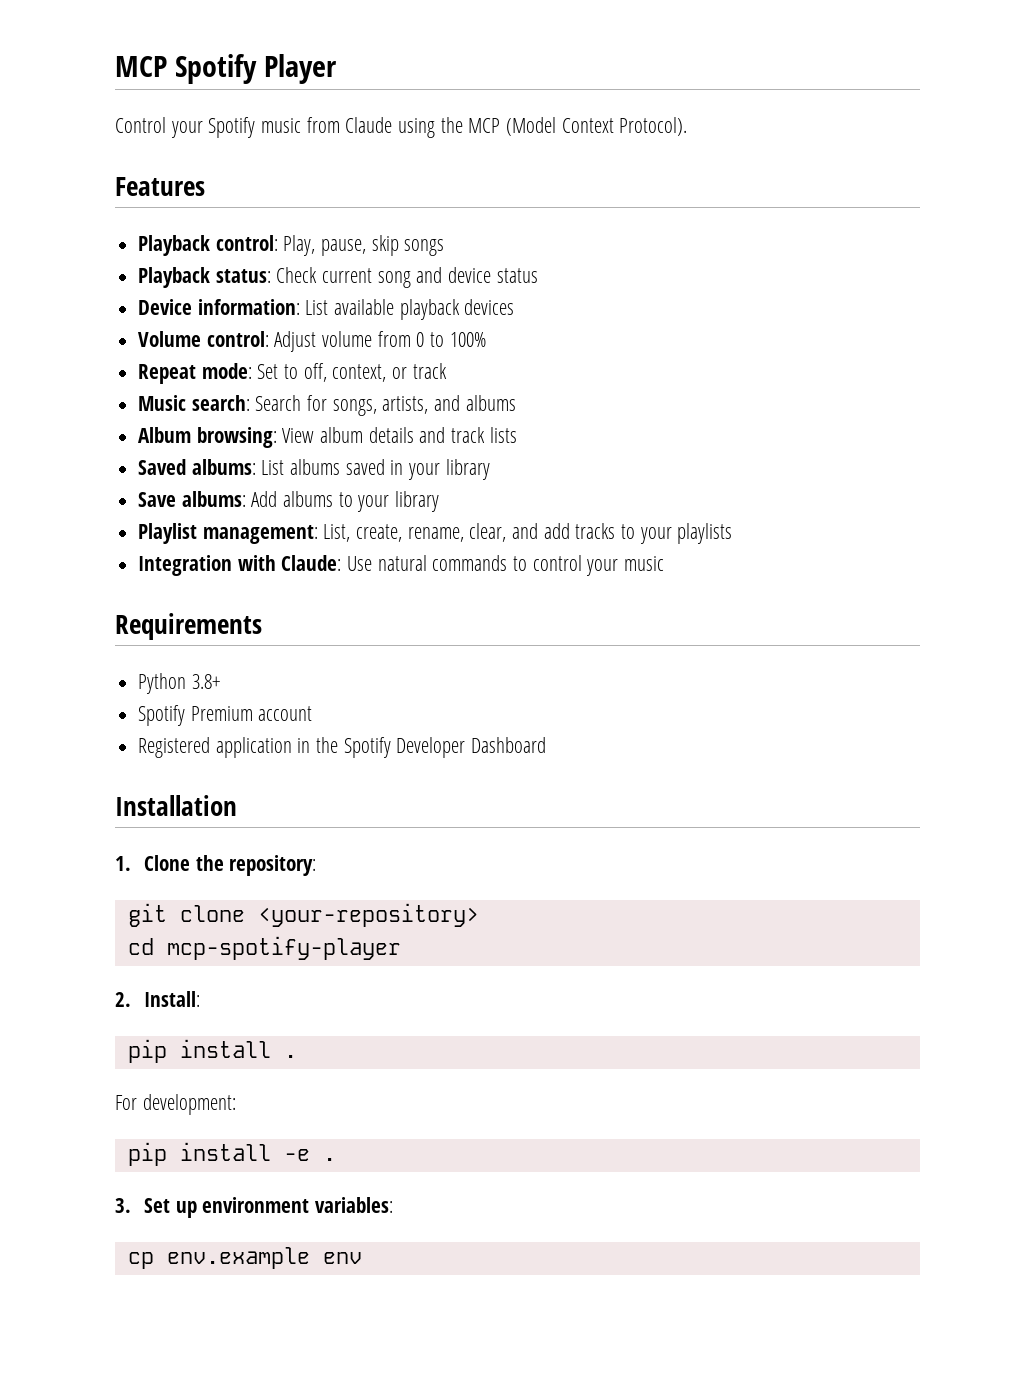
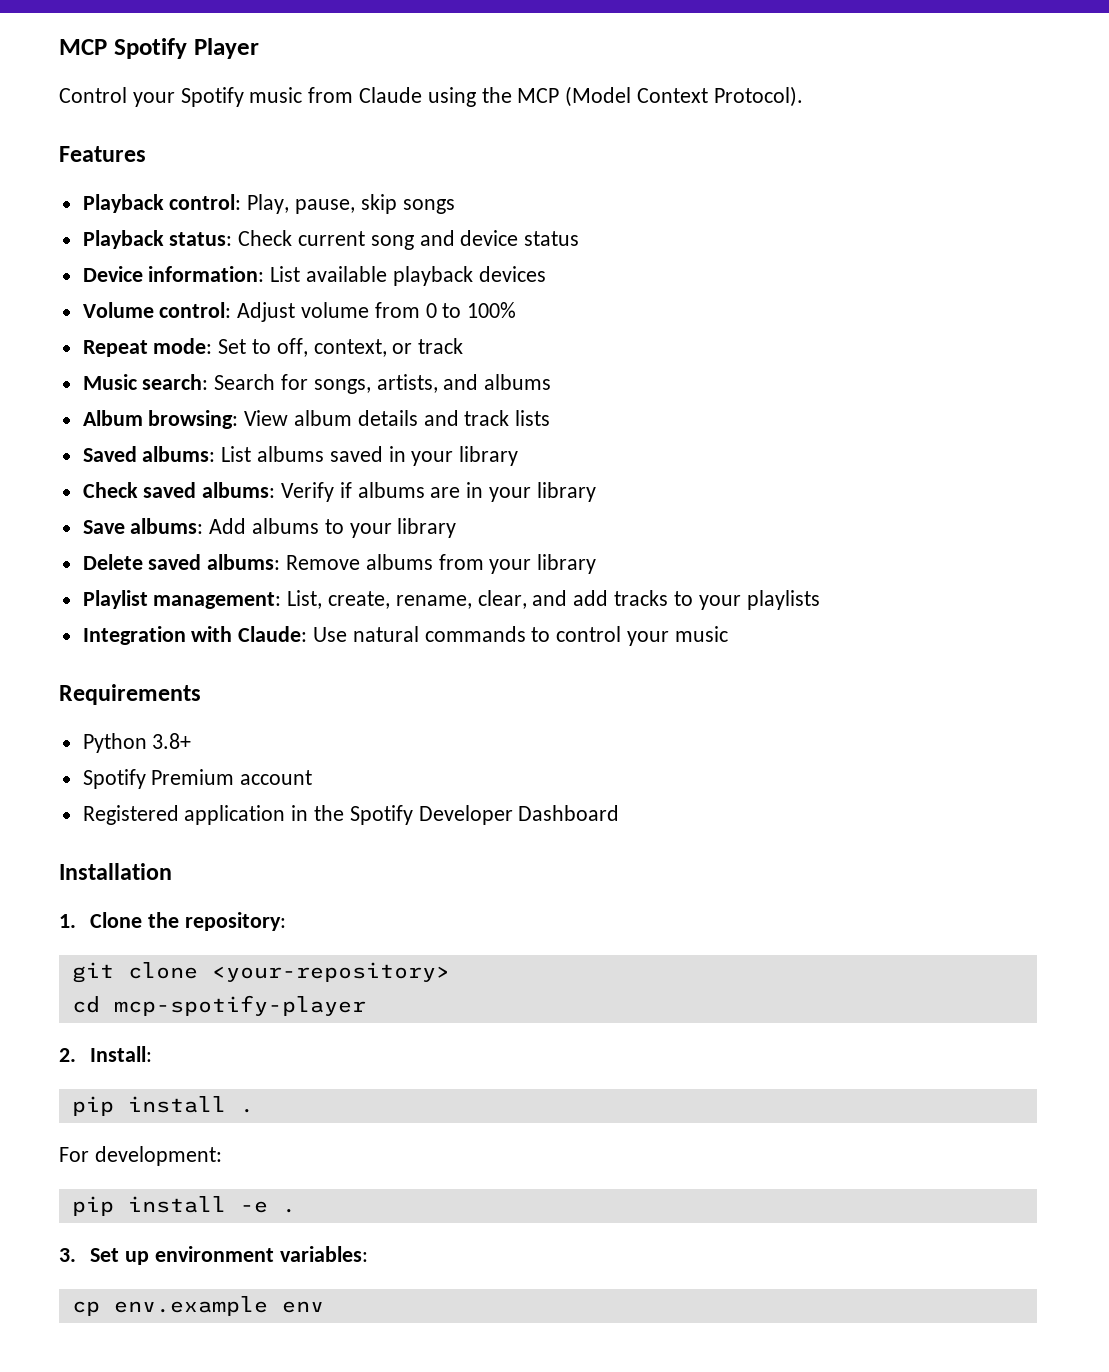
+ Check saved albums: Verify if albums are in your library
+ Delete saved albums: Remove albums from your library

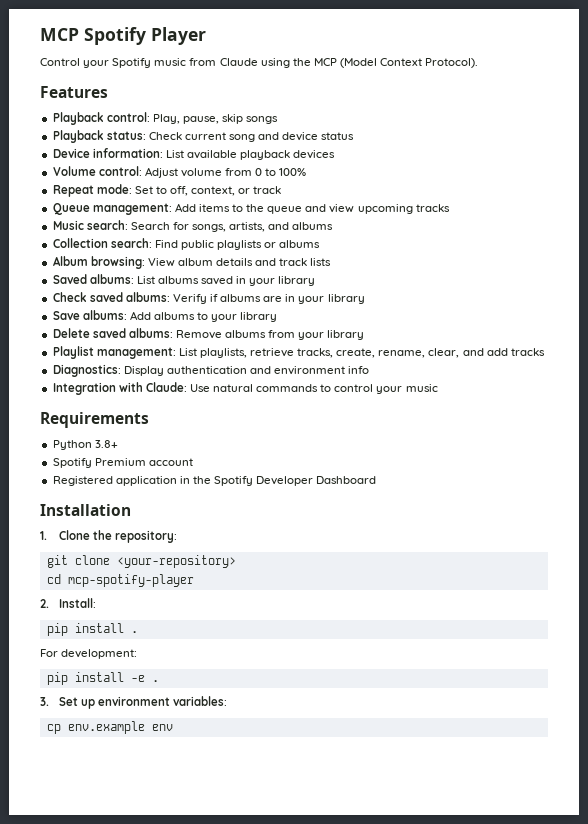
+ Queue management: Add items to the queue and view upcoming tracks
+ Collection search: Find public playlists or albums
- Playlist management: List, create, rename, clear, and add tracks to your playlists
+ Playlist management: List playlists, retrieve tracks, create, rename, clear, and add tracks
+ Diagnostics: Display authentication and environment info

